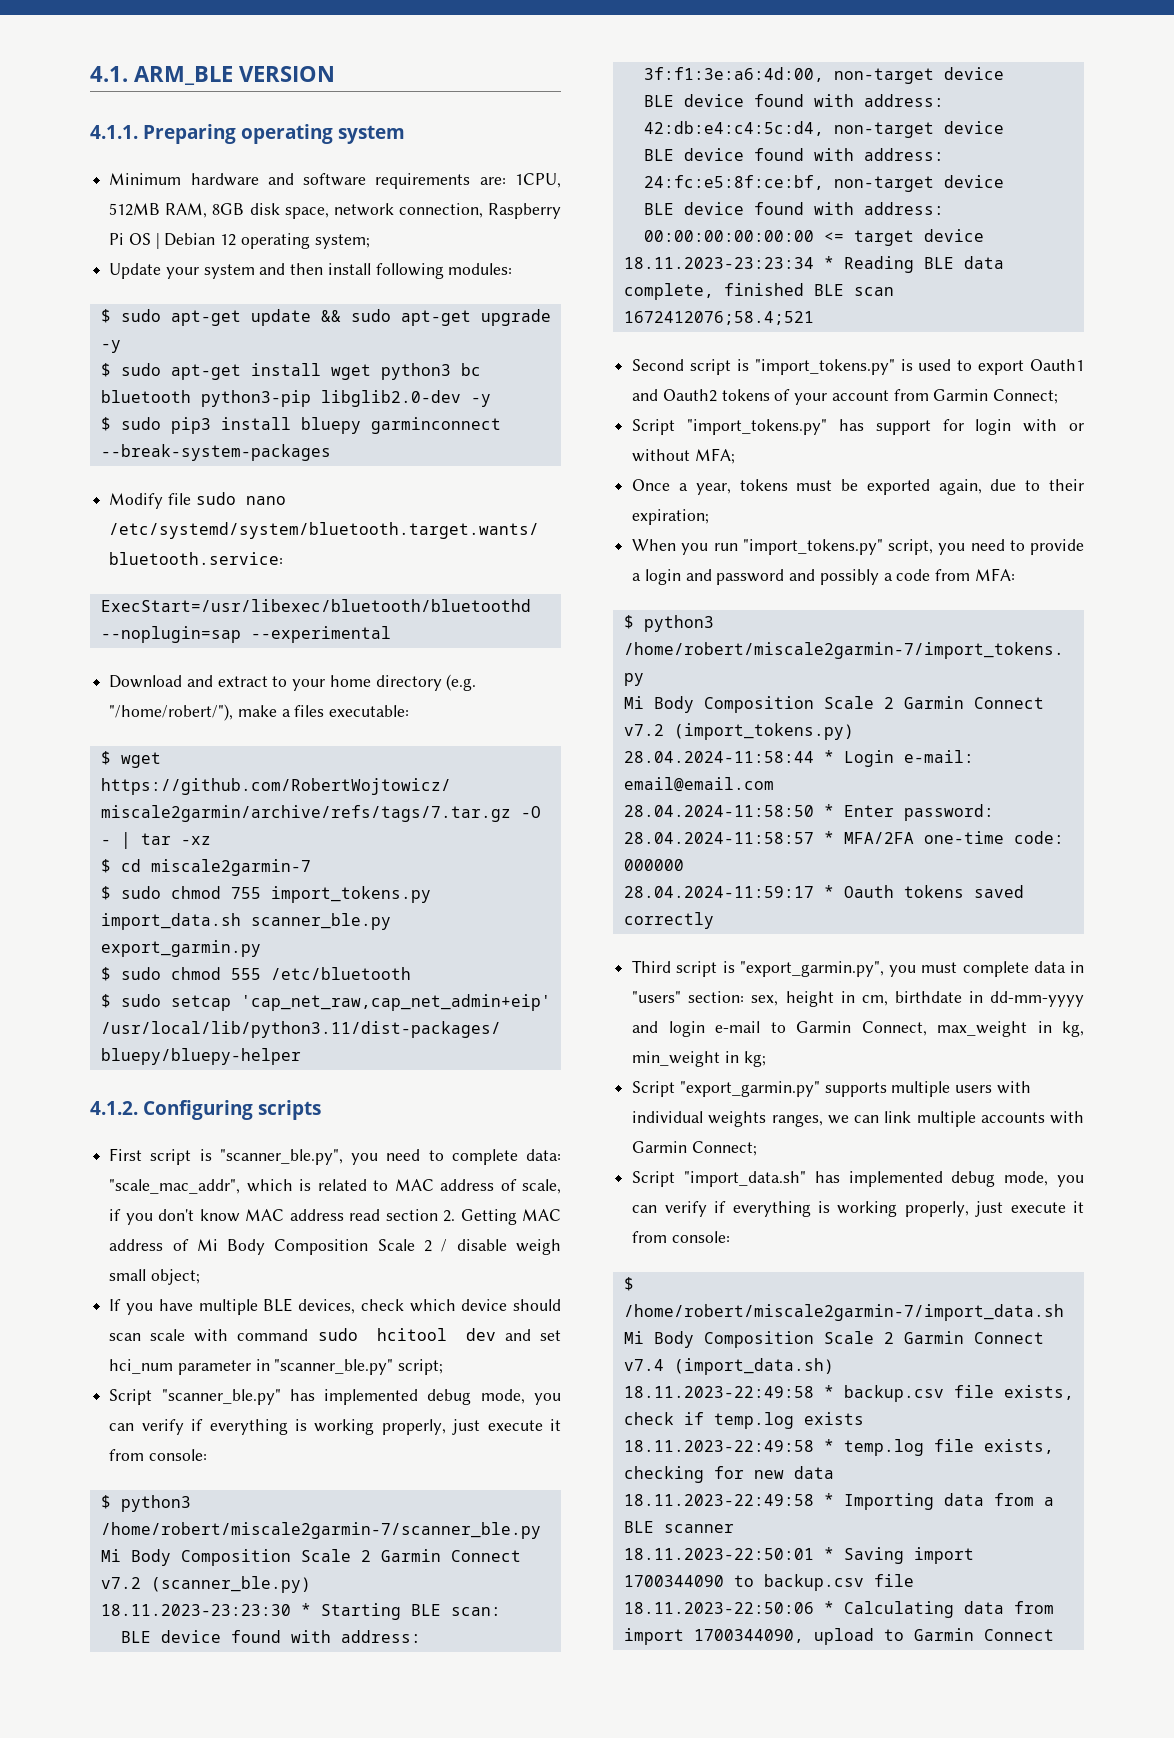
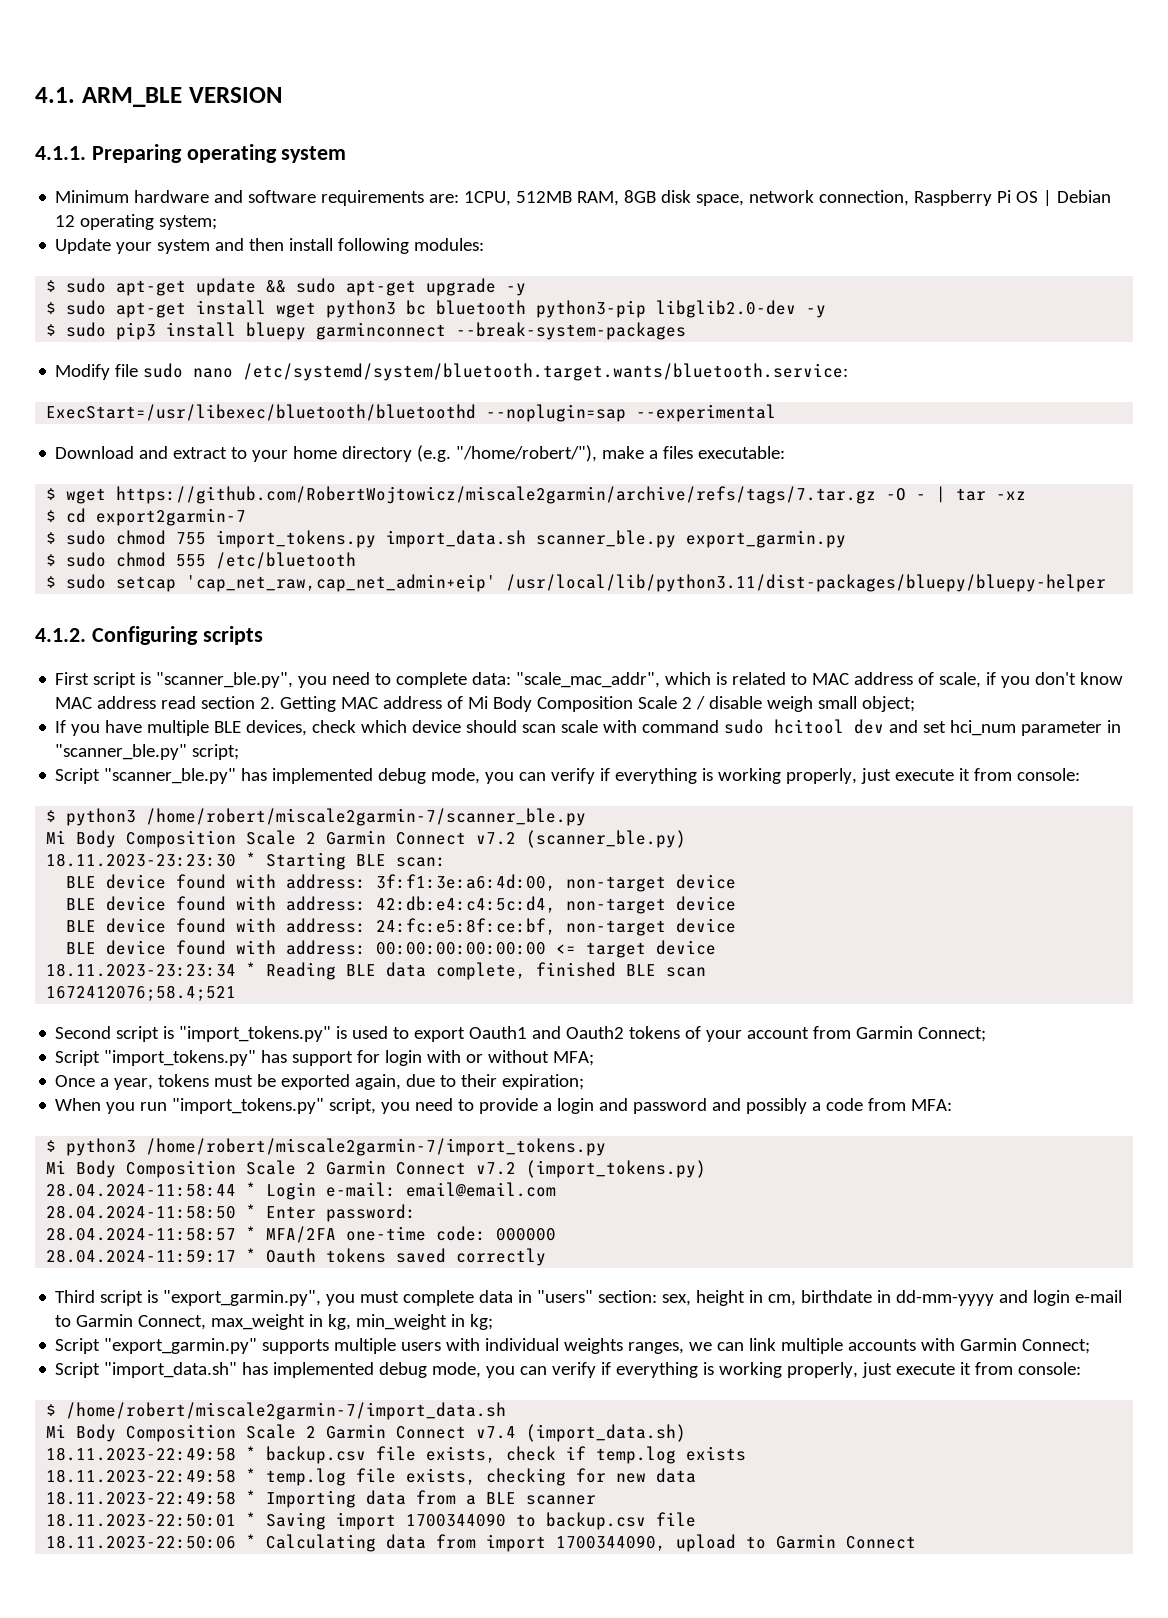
- $ cd miscale2garmin-7
+ $ cd export2garmin-7

